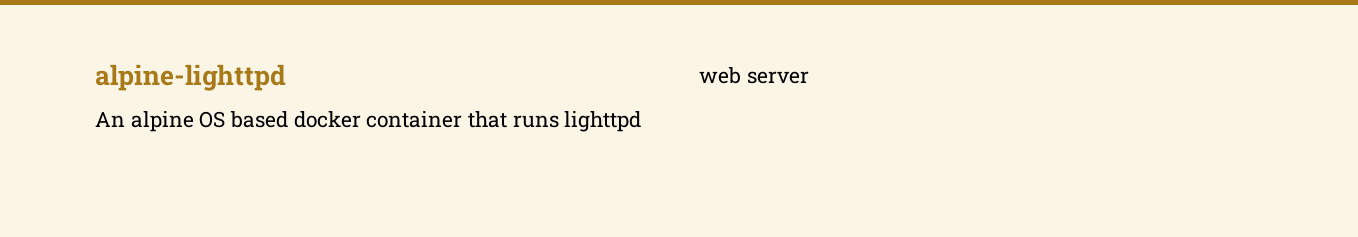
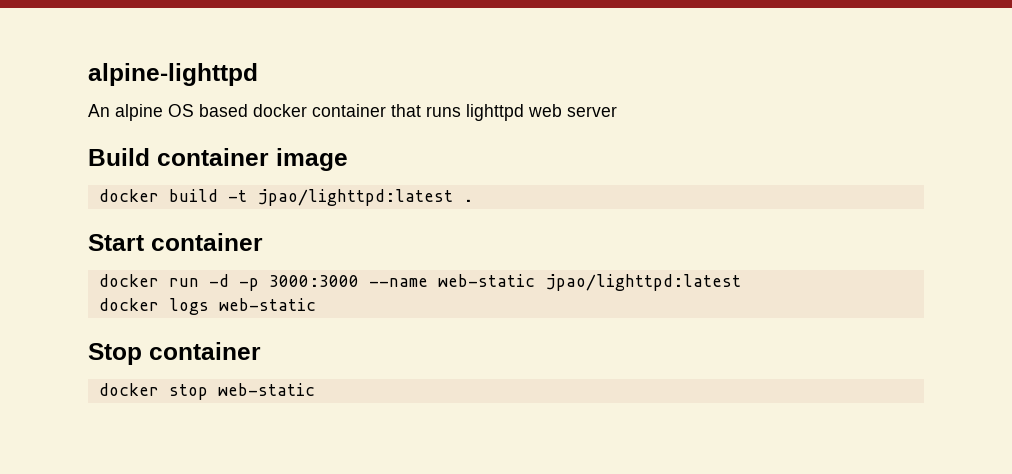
+ Build container image
+ docker build -t jpao/lighttpd:latest .
+ Start container
+ docker run -d -p 3000:3000 --name web-static jpao/lighttpd:latest
+ docker logs web-static
+ Stop container
+ docker stop web-static

